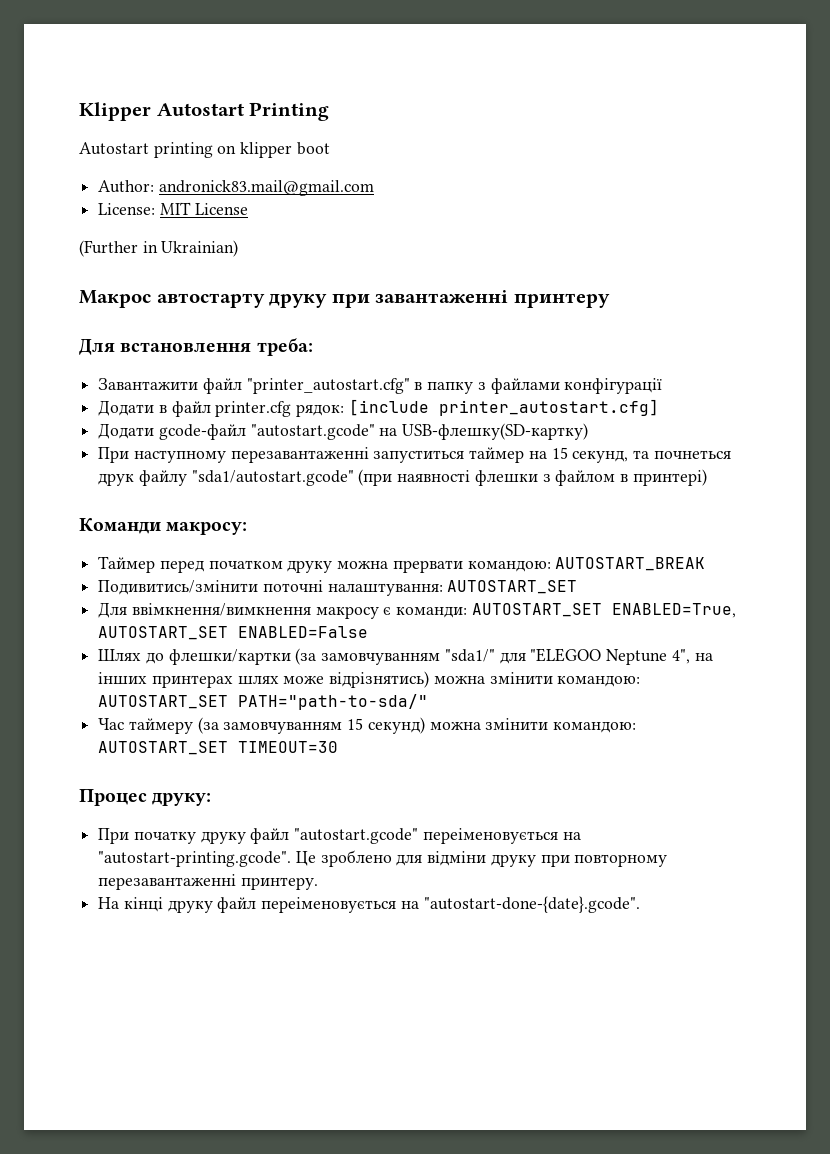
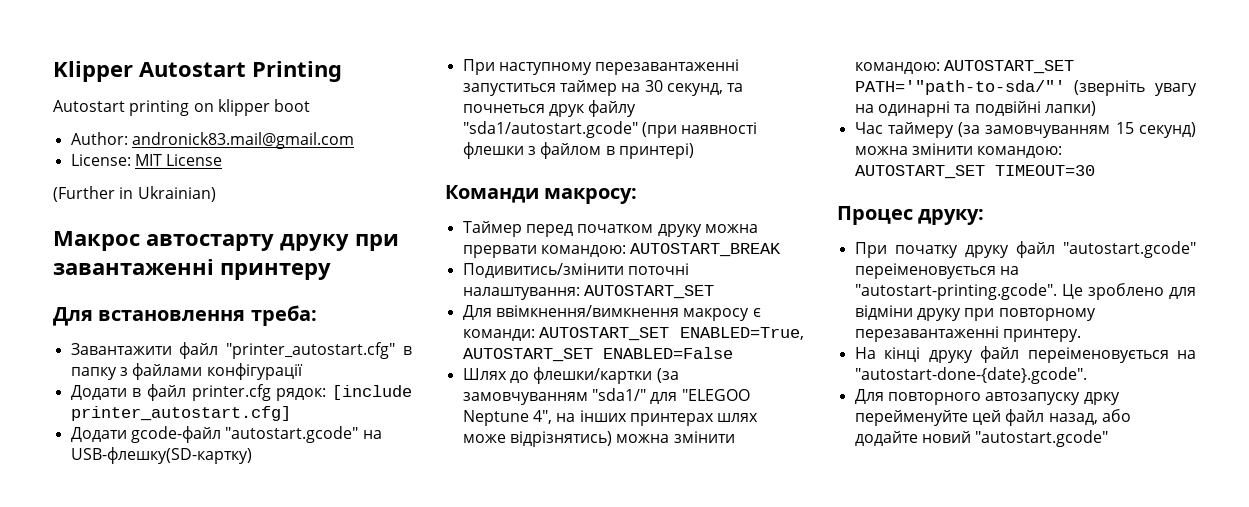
- При наступному перезавантаженні запуститься таймер на 15 секунд, та почнеться друк файлу "sda1/autostart.gcode" (при наявності флешки з файлом в принтері)
+ При наступному перезавантаженні запуститься таймер на 30 секунд, та почнеться друк файлу "sda1/autostart.gcode" (при наявності флешки з файлом в принтері)
- Шлях до флешки/картки (за замовчуванням "sda1/" для "ELEGOO Neptune 4", на інших принтерах шлях може відрізнятись) можна змінити командою: AUTOSTART_SET PATH="path-to-sda/"
+ Шлях до флешки/картки (за замовчуванням "sda1/" для "ELEGOO Neptune 4", на інших принтерах шлях може відрізнятись) можна змінити командою: AUTOSTART_SET PATH='"path-to-sda/"' (зверніть увагу на одинарні та подвійні лапки)
+ Для повторного автозапуску дрку перейменуйте цей файл назад, або додайте новий "autostart.gcode"

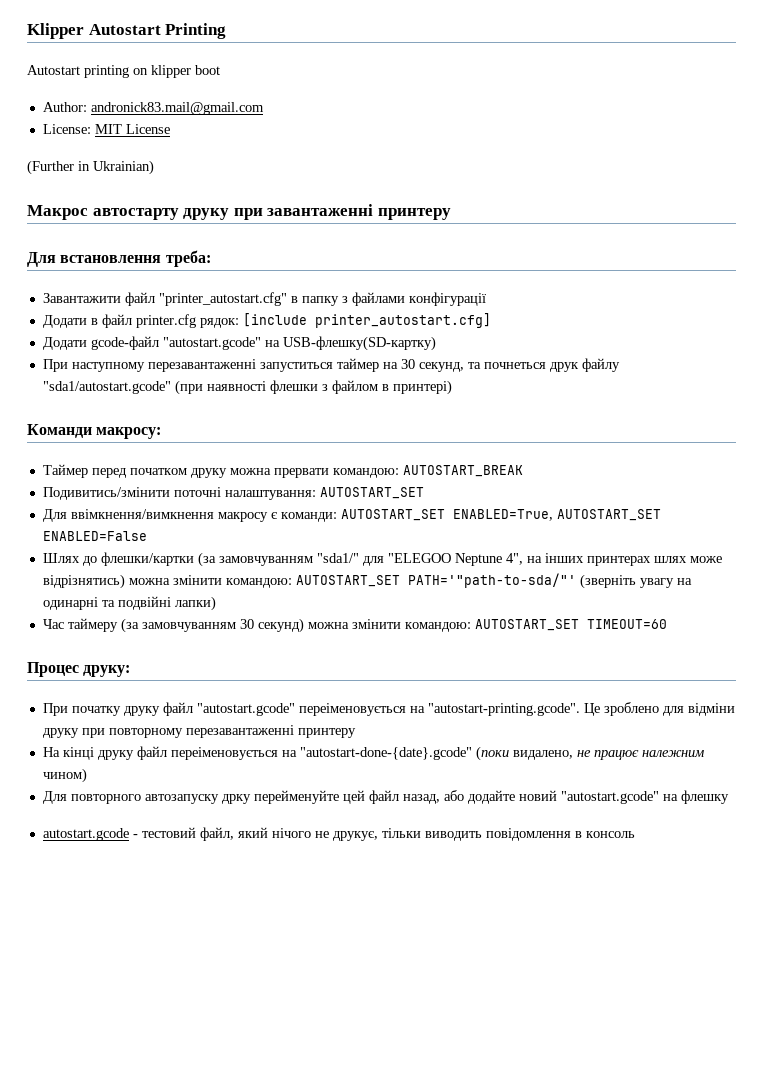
- Час таймеру (за замовчуванням 15 секунд) можна змінити командою: AUTOSTART_SET TIMEOUT=30
+ Час таймеру (за замовчуванням 30 секунд) можна змінити командою: AUTOSTART_SET TIMEOUT=60
- При початку друку файл "autostart.gcode" переіменовується на "autostart-printing.gcode". Це зроблено для відміни друку при повторному перезавантаженні принтеру.
+ При початку друку файл "autostart.gcode" переіменовується на "autostart-printing.gcode". Це зроблено для відміни друку при повторному перезавантаженні принтеру
- На кінці друку файл переіменовується на "autostart-done-{date}.gcode".
+ На кінці друку файл переіменовується на "autostart-done-{date}.gcode" (поки видалено, не працює належним чином)
- Для повторного автозапуску дрку перейменуйте цей файл назад, або додайте новий "autostart.gcode"
+ Для повторного автозапуску дрку перейменуйте цей файл назад, або додайте новий "autostart.gcode" на флешку
+ autostart.gcode - тестовий файл, який нічого не друкує, тільки виводить повідомлення в консоль

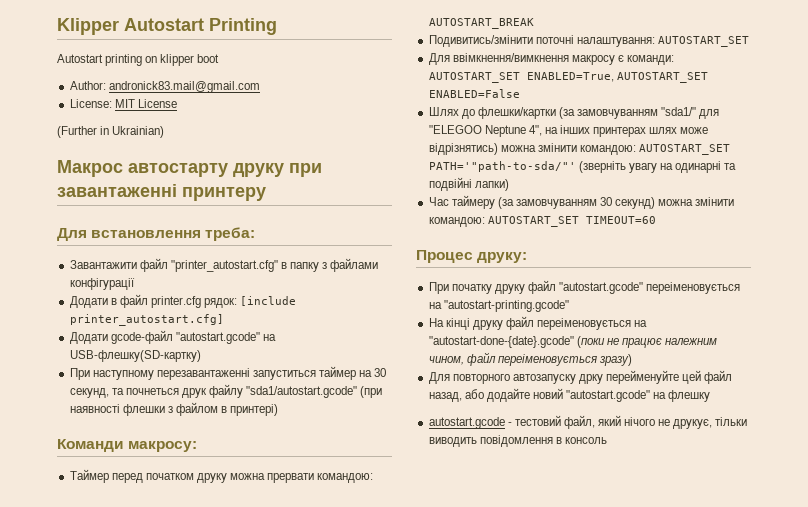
- При початку друку файл "autostart.gcode" переіменовується на "autostart-printing.gcode". Це зроблено для відміни друку при повторному перезавантаженні принтеру
+ При початку друку файл "autostart.gcode" переіменовується на "autostart-printing.gcode"
- На кінці друку файл переіменовується на "autostart-done-{date}.gcode" (поки видалено, не працює належним чином)
+ На кінці друку файл переіменовується на "autostart-done-{date}.gcode" (поки не працює належним чином, файл переіменовується зразу)

